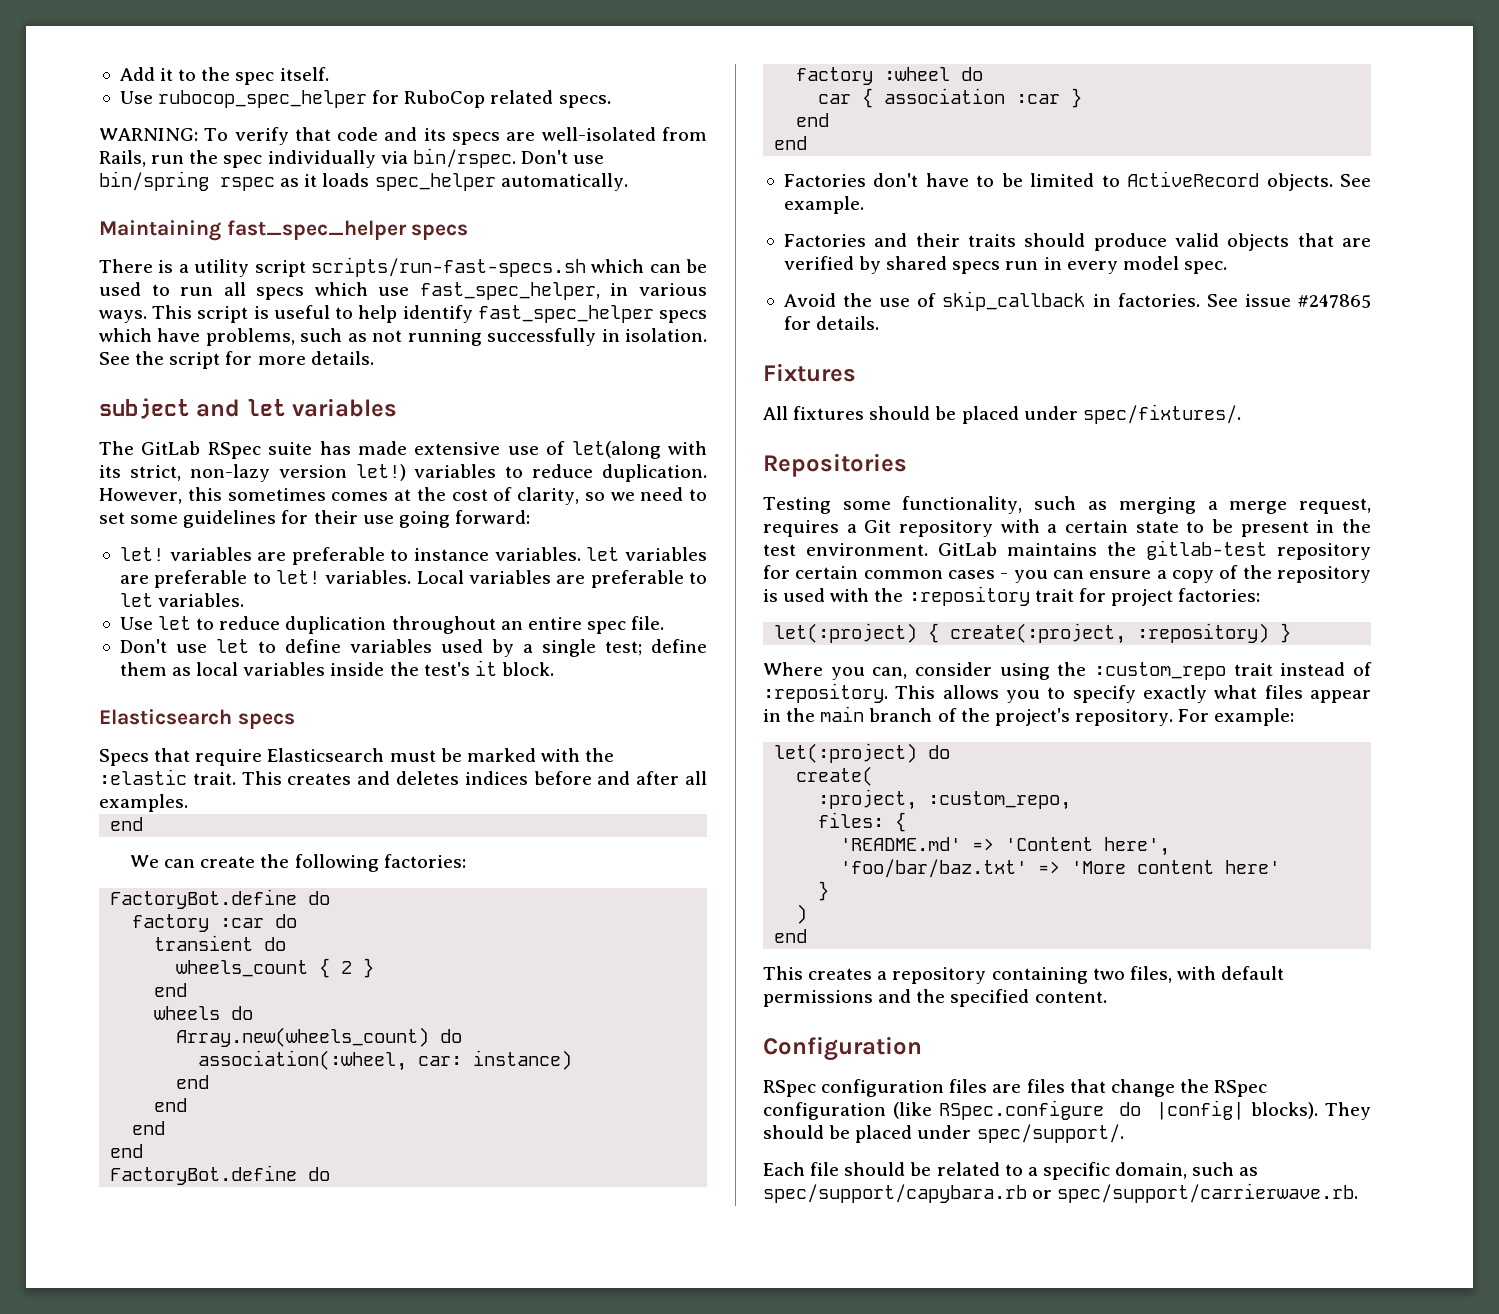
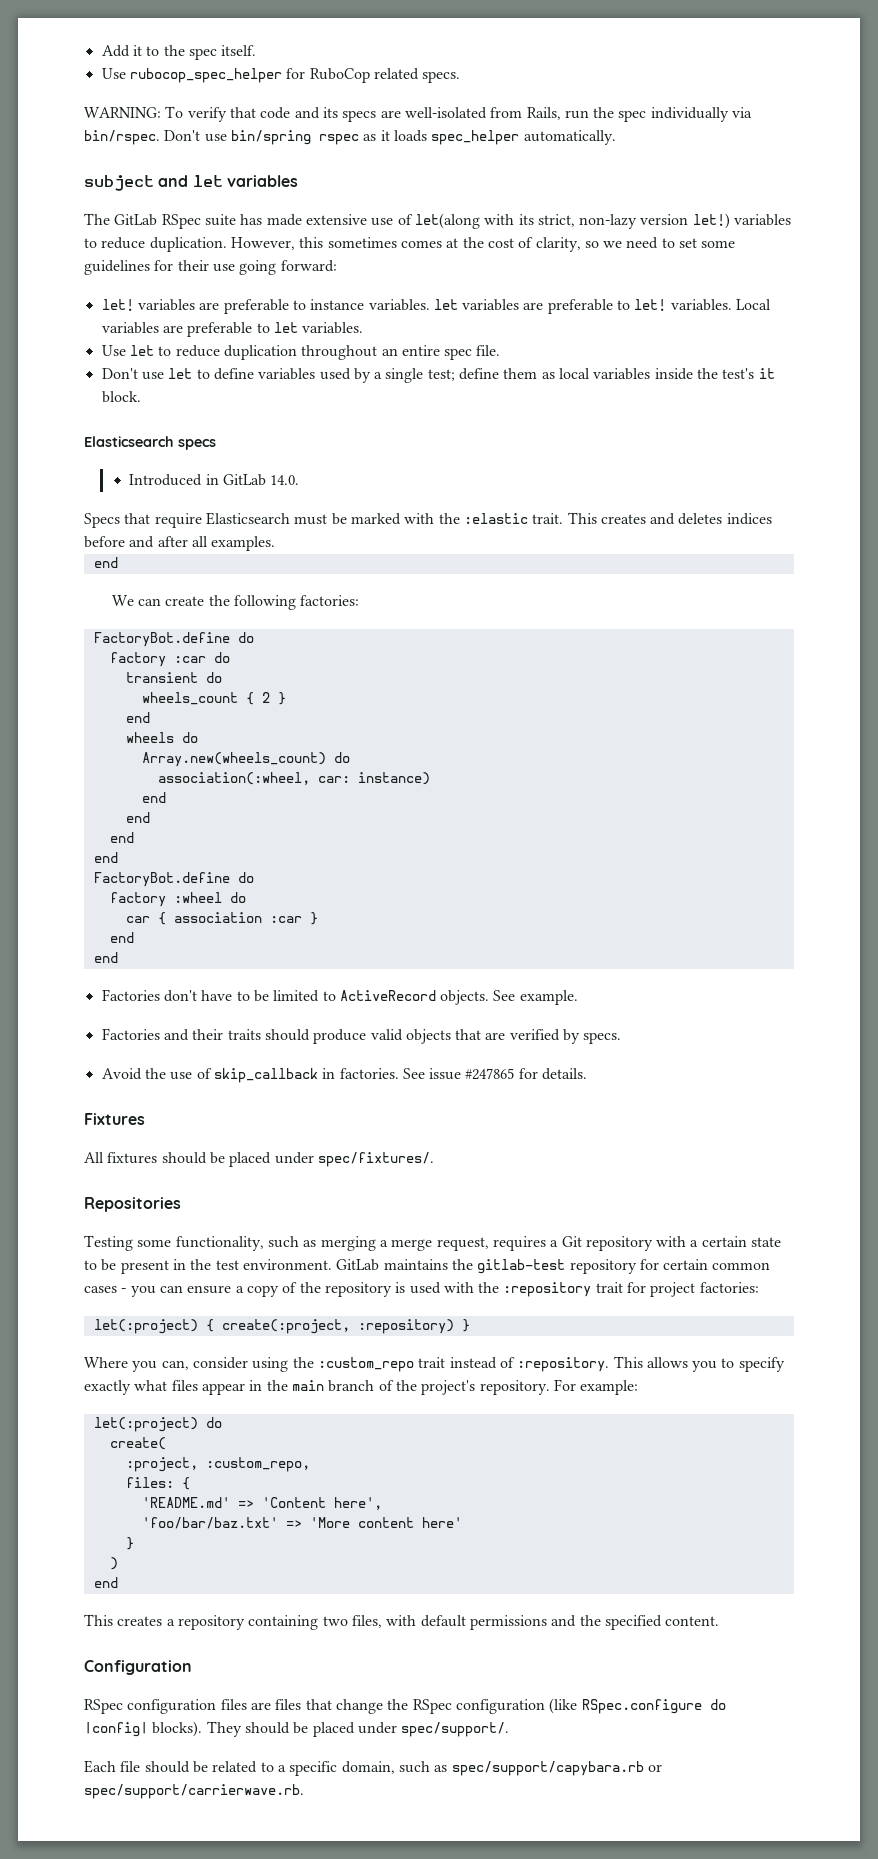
- Maintaining fast_spec_helper specs
- There is a utility script scripts/run-fast-specs.sh which can be used to run all specs which use fast_spec_helper, in various ways. This script is useful to help identify fast_spec_helper specs which have problems, such as not running successfully in isolation. See the script for more details.
+ Introduced in GitLab 14.0.
- Factories and their traits should produce valid objects that are verified by shared specs run in every model spec.
+ Factories and their traits should produce valid objects that are verified by specs.

